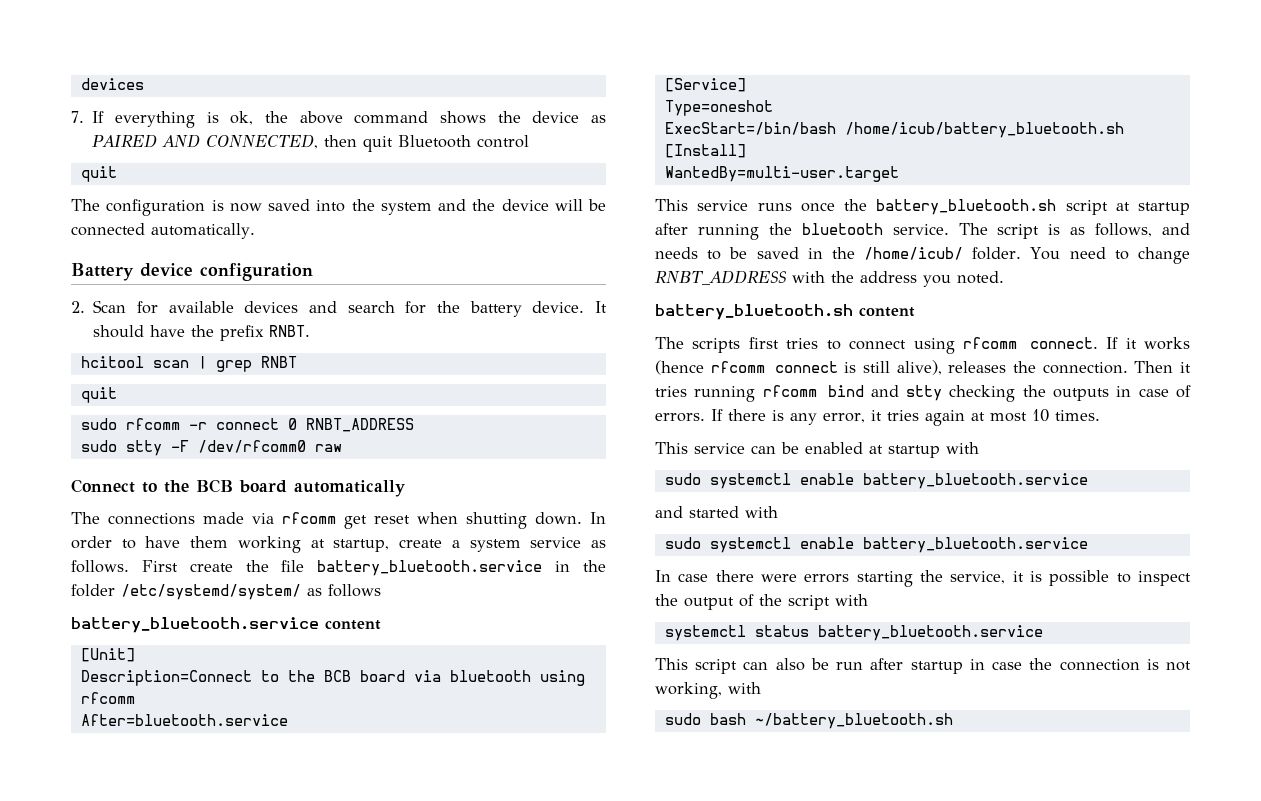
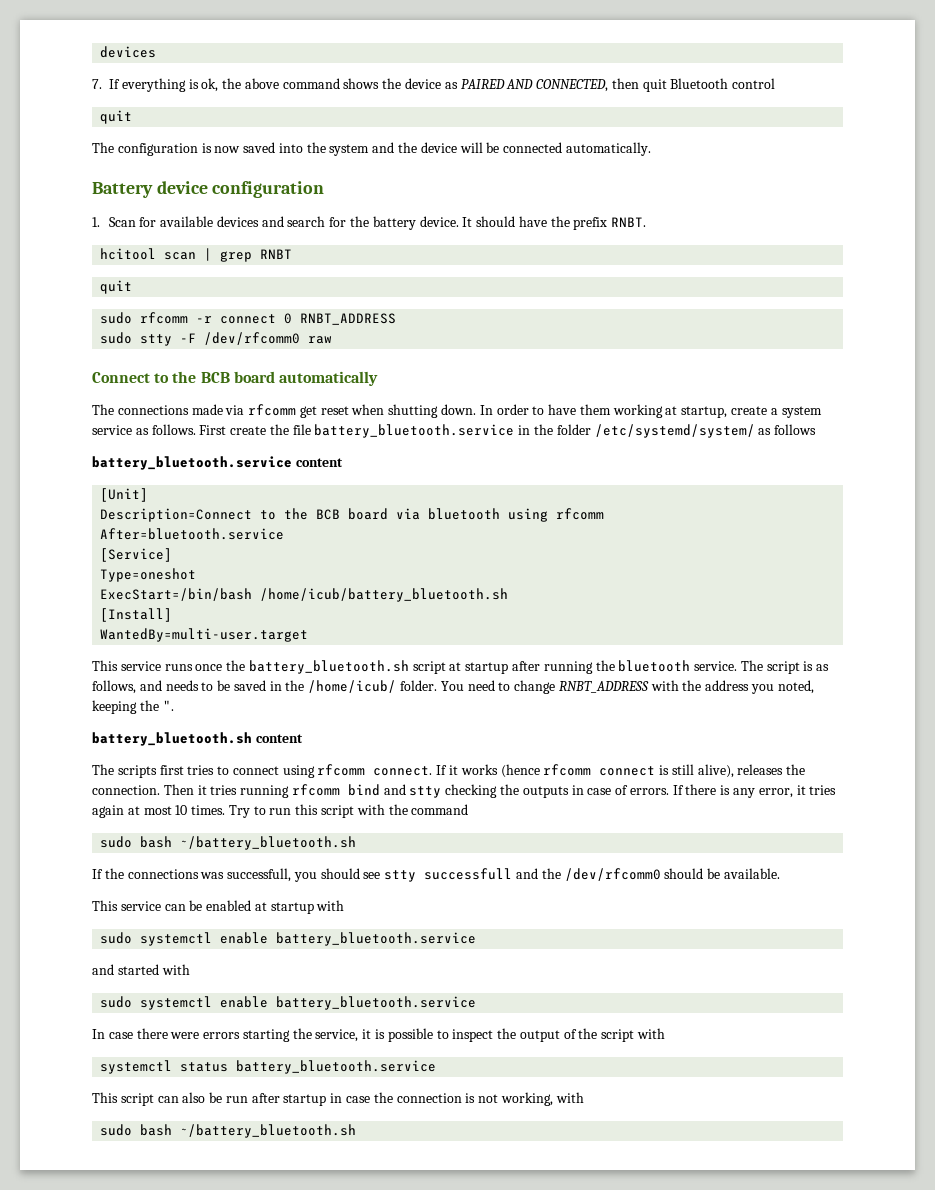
- 2. Scan for available devices and search for the battery device.
+ 1. Scan for available devices and search for the battery device.
- You need to change RNBT_ADDRESS with the address you noted.
+ You need to change RNBT_ADDRESS with the address you noted, keeping the ".
+ Try to run this script with the command
+ sudo bash ~/battery_bluetooth.sh
+ If the connections was successfull, you should see stty successfull and the /dev/rfcomm0 should be available.

